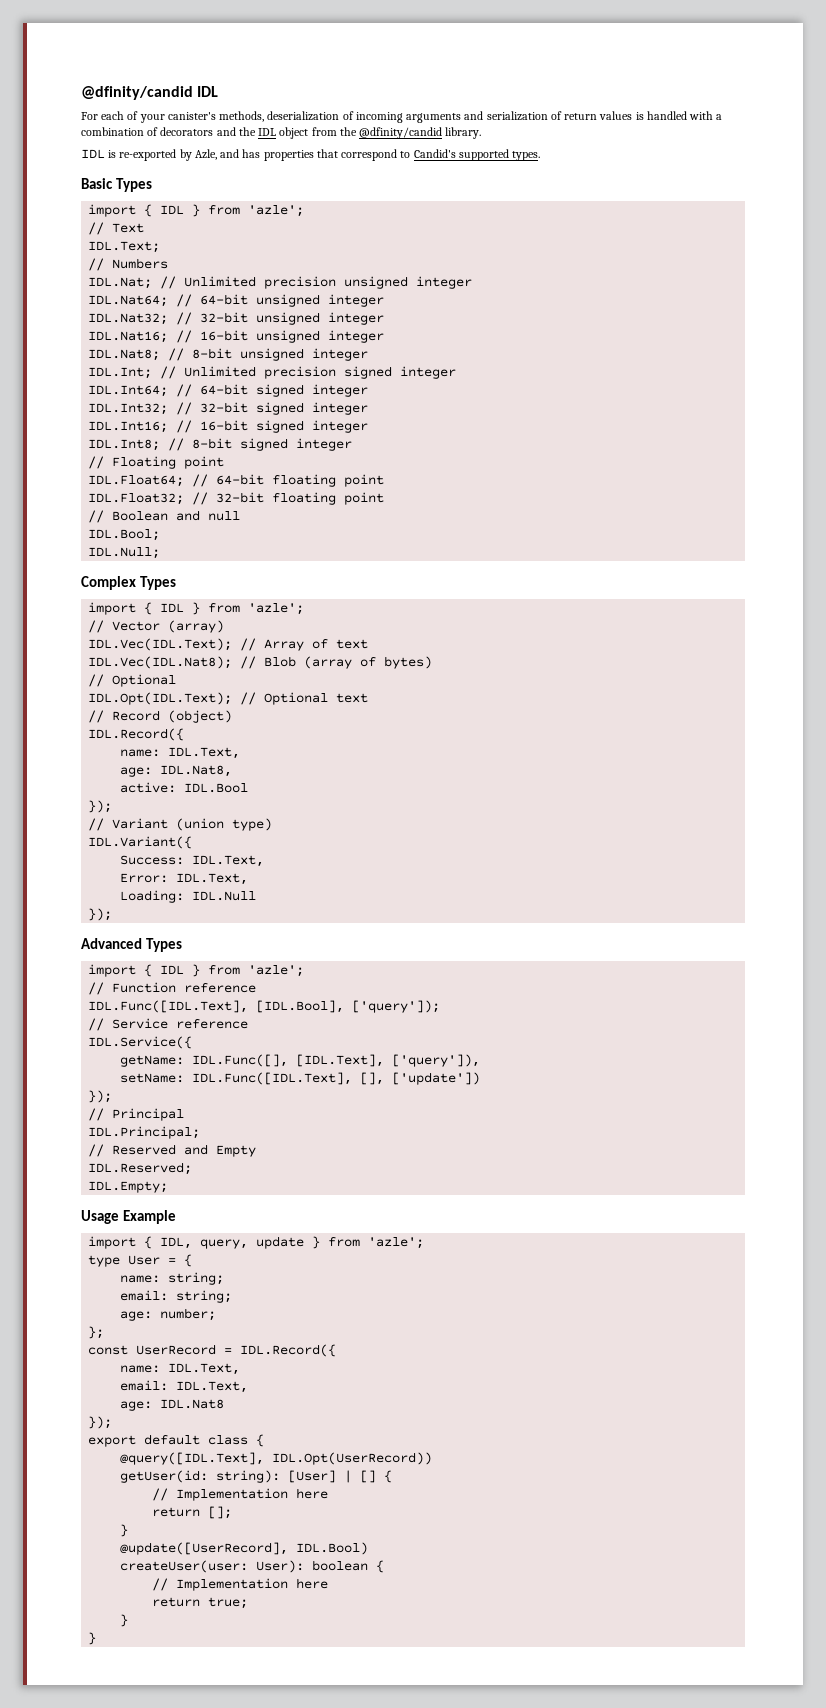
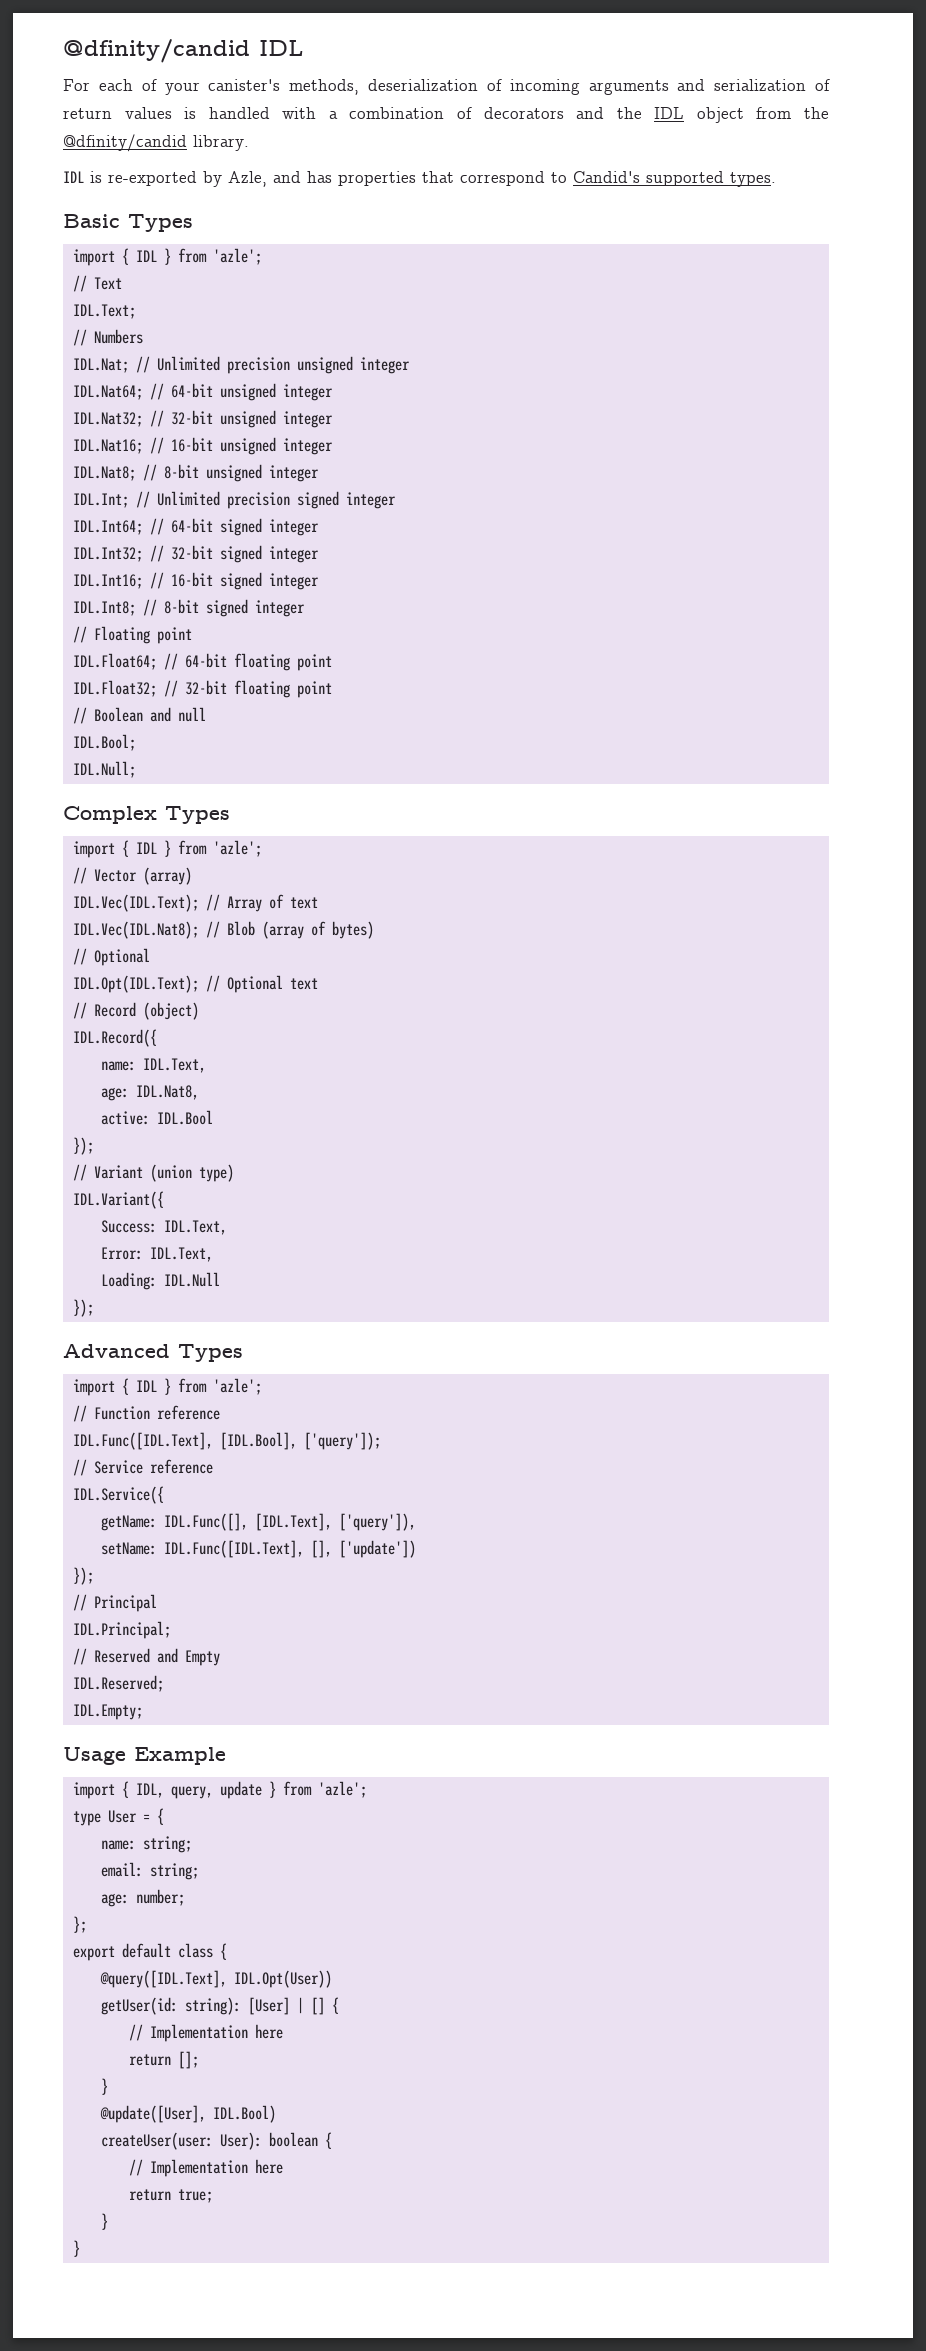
- const UserRecord = IDL.Record({
- name: IDL.Text,
- email: IDL.Text,
- age: IDL.Nat8
- });
- @query([IDL.Text], IDL.Opt(UserRecord))
+ @query([IDL.Text], IDL.Opt(User))
- @update([UserRecord], IDL.Bool)
+ @update([User], IDL.Bool)

